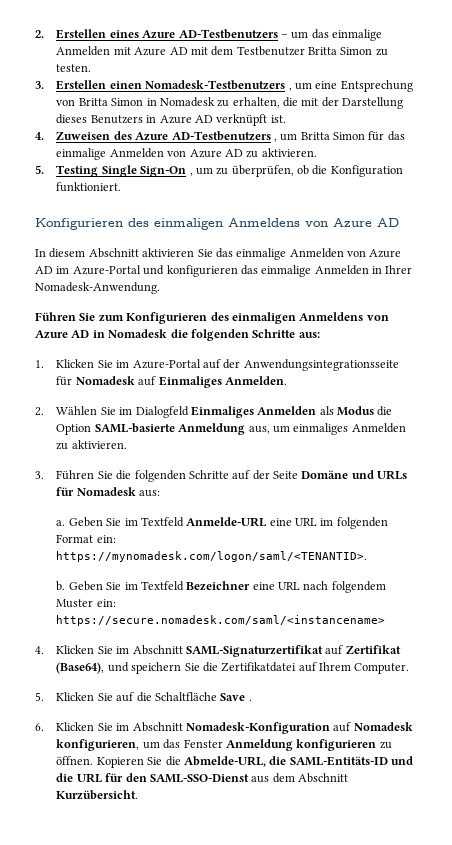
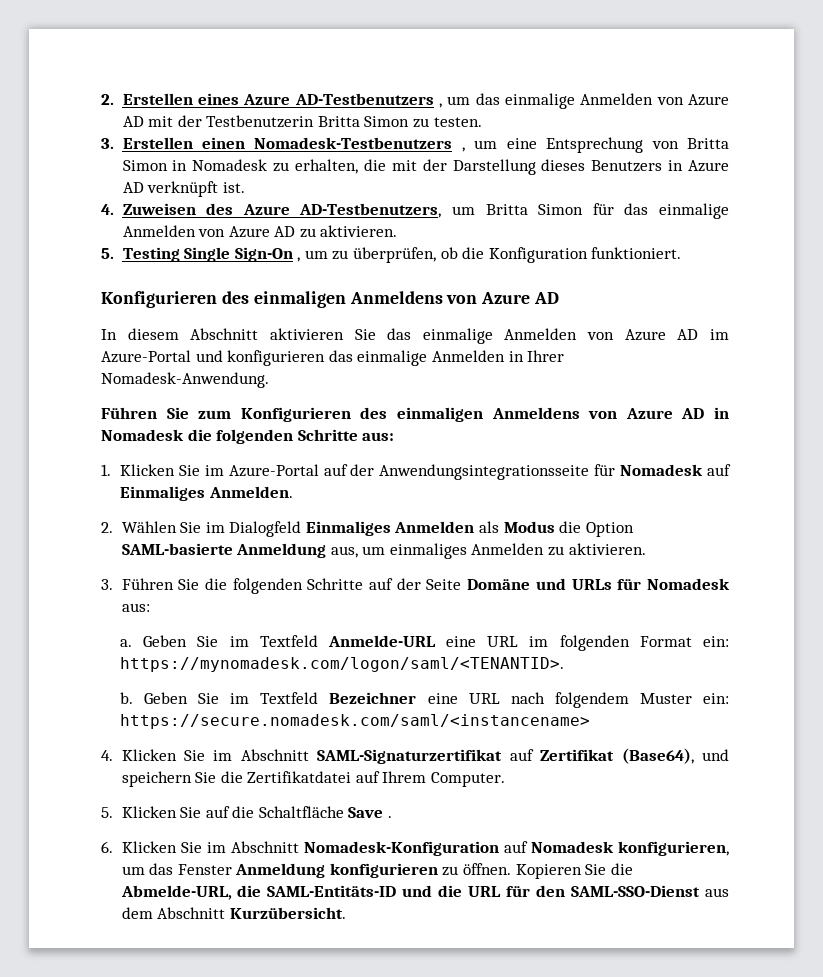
- 2. Erstellen eines Azure AD-Testbenutzers – um das einmalige Anmelden mit Azure AD mit dem Testbenutzer Britta Simon zu testen.
+ 2. Erstellen eines Azure AD-Testbenutzers , um das einmalige Anmelden von Azure AD mit der Testbenutzerin Britta Simon zu testen.
- 4. Zuweisen des Azure AD-Testbenutzers , um Britta Simon für das einmalige Anmelden von Azure AD zu aktivieren.
+ 4. Zuweisen des Azure AD-Testbenutzers, um Britta Simon für das einmalige Anmelden von Azure AD zu aktivieren.

